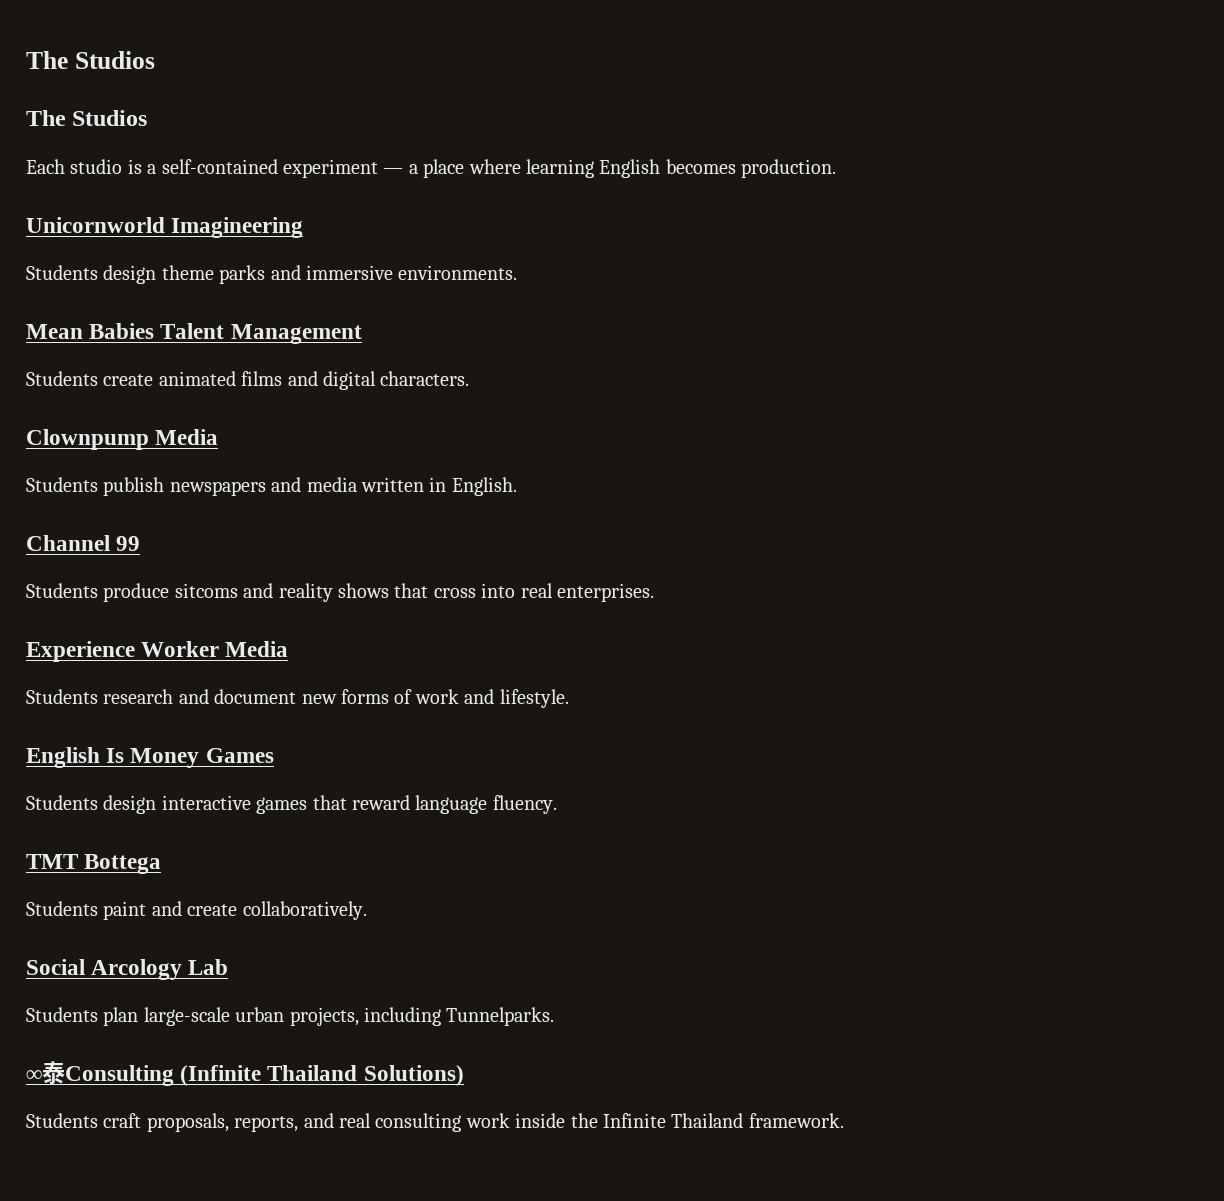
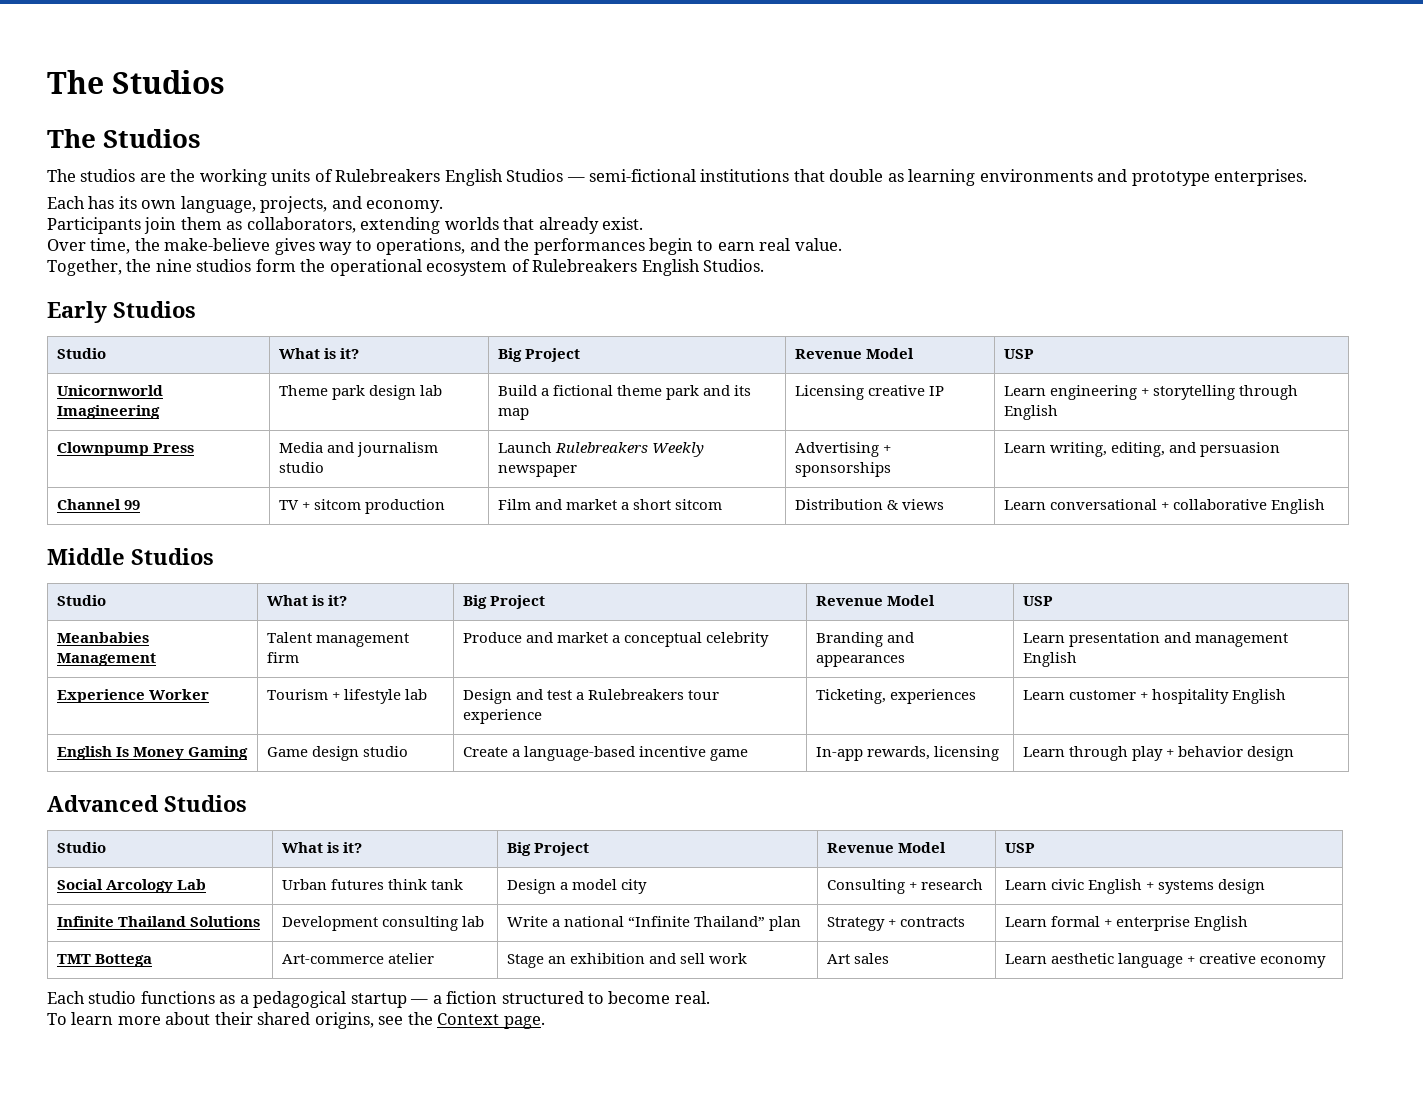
- Each studio is a self-contained experiment — a place where learning English becomes production.
- Unicornworld Imagineering
- Students design theme parks and immersive environments.
- Mean Babies Talent Management
- Students create animated films and digital characters.
- Clownpump Media
- Students publish newspapers and media written in English.
- Channel 99
- Students produce sitcoms and reality shows that cross into real enterprises.
- Experience Worker Media
- Students research and document new forms of work and lifestyle.
- English Is Money Games
- Students design interactive games that reward language fluency.
- TMT Bottega
- Students paint and create collaboratively.
- Social Arcology Lab
- Students plan large-scale urban projects, including Tunnelparks.
- ∞泰Consulting (Infinite Thailand Solutions)
- Students craft proposals, reports, and real consulting work inside the Infinite Thailand framework.
+ The studios are the working units of Rulebreakers English Studios — semi-fictional institutions that double as learning environments and prototype enterprises.
+ Each has its own language, projects, and economy.
+ Participants join them as collaborators, extending worlds that already exist.
+ Over time, the make-believe gives way to operations, and the performances begin to earn real value.
+ Together, the nine studios form the operational ecosystem of Rulebreakers English Studios.
+ Early Studios
+ Studio | What is it? | Big Project | Revenue Model | USP
+ Unicornworld Imagineering | Theme park design lab | Build a fictional theme park and its map | Licensing creative IP | Learn engineering + storytelling through English
+ Clownpump Press | Media and journalism studio | Launch Rulebreakers Weekly newspaper | Advertising + sponsorships | Learn writing, editing, and persuasion
+ Channel 99 | TV + sitcom production | Film and market a short sitcom | Distribution & views | Learn conversational + collaborative English
+ Middle Studios
+ Studio | What is it? | Big Project | Revenue Model | USP
+ Meanbabies Management | Talent management firm | Produce and market a conceptual celebrity | Branding and appearances | Learn presentation and management English
+ Experience Worker | Tourism + lifestyle lab | Design and test a Rulebreakers tour experience | Ticketing, experiences | Learn customer + hospitality English
+ English Is Money Gaming | Game design studio | Create a language-based incentive game | In-app rewards, licensing | Learn through play + behavior design
+ Advanced Studios
+ Studio | What is it? | Big Project | Revenue Model | USP
+ Social Arcology Lab | Urban futures think tank | Design a model city | Consulting + research | Learn civic English + systems design
+ Infinite Thailand Solutions | Development consulting lab | Write a national “Infinite Thailand” plan | Strategy + contracts | Learn formal + enterprise English
+ TMT Bottega | Art-commerce atelier | Stage an exhibition and sell work | Art sales | Learn aesthetic language + creative economy
+ Each studio functions as a pedagogical startup — a fiction structured to become real.
+ To learn more about their shared origins, see the Context page.

